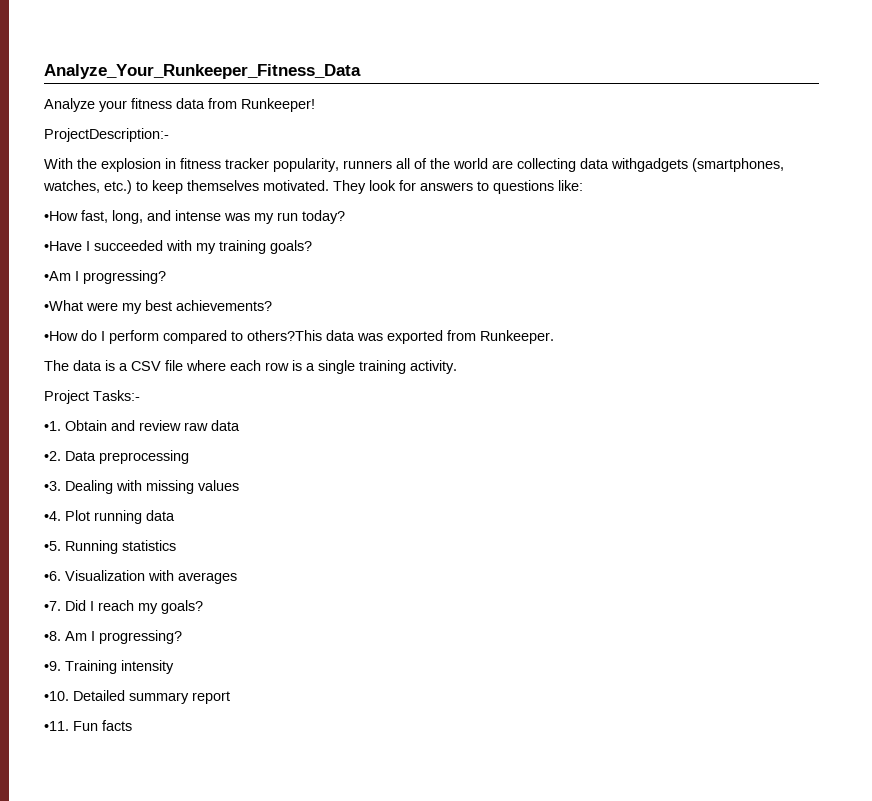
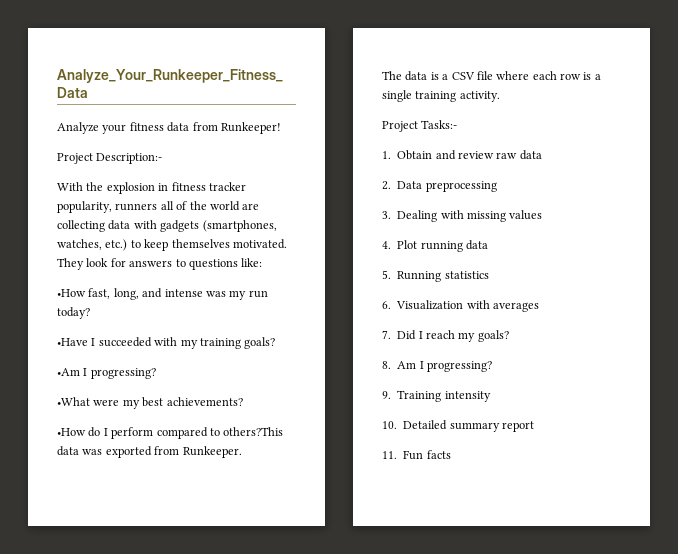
- ProjectDescription:-
+ Project Description:-
- With the explosion in fitness tracker popularity, runners all of the world are collecting data withgadgets (smartphones, watches, etc.) to keep themselves motivated.
+ With the explosion in fitness tracker popularity, runners all of the world are collecting data with gadgets (smartphones, watches, etc.) to keep themselves motivated.
- •1. Obtain and review raw data
+ 1. Obtain and review raw data
- •2. Data preprocessing
+ 2. Data preprocessing
- •3. Dealing with missing values
+ 3. Dealing with missing values
- •4. Plot running data
+ 4. Plot running data
- •5. Running statistics
+ 5. Running statistics
- •6. Visualization with averages
+ 6. Visualization with averages
- •7. Did I reach my goals?
+ 7. Did I reach my goals?
- •8. Am I progressing?
+ 8. Am I progressing?
- •9. Training intensity
+ 9. Training intensity
- •10. Detailed summary report
+ 10. Detailed summary report
- •11. Fun facts
+ 11. Fun facts

